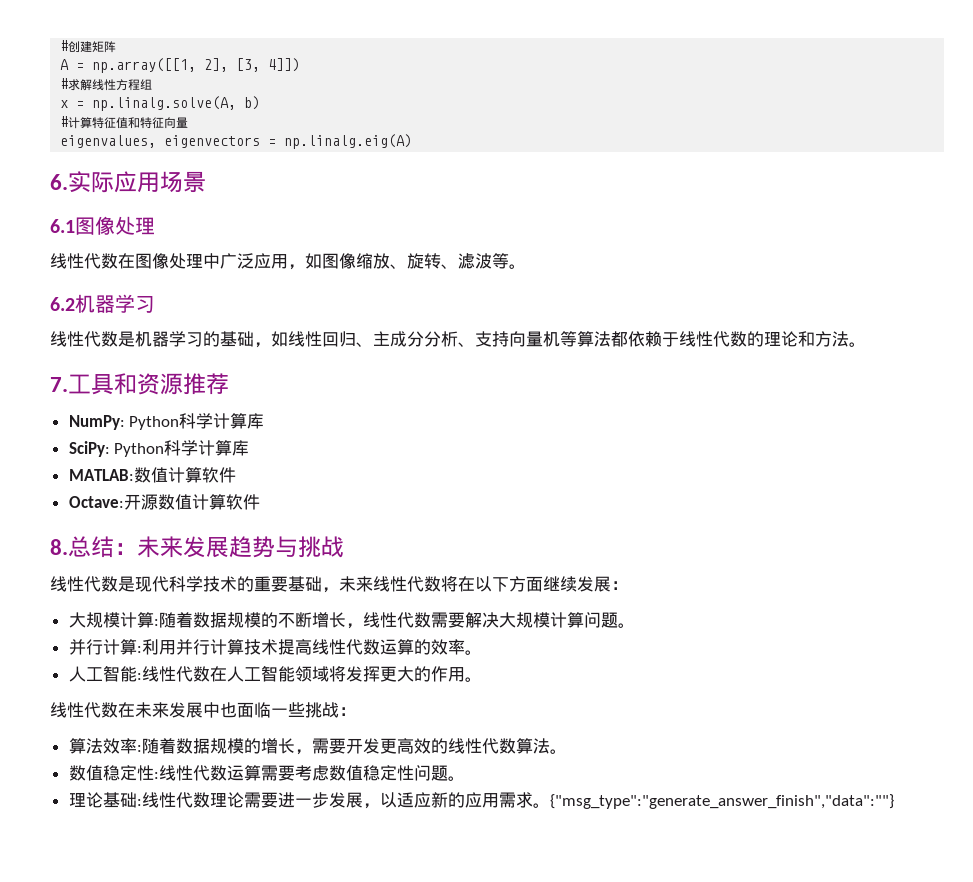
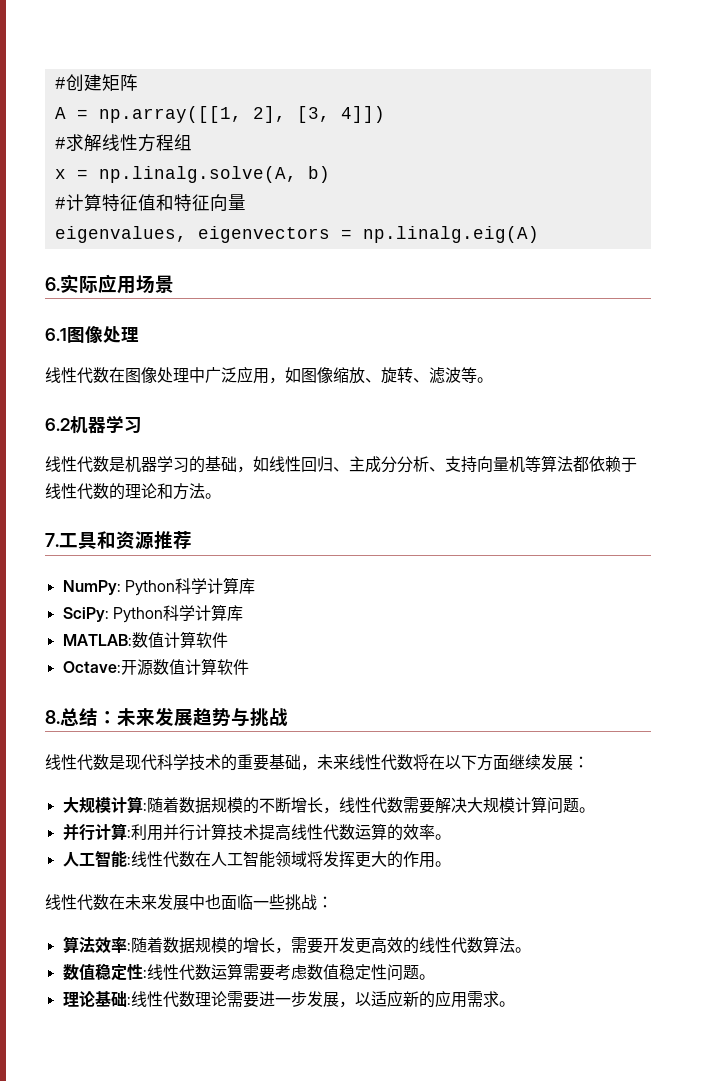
- {"msg_type":"generate_answer_finish","data":""}

